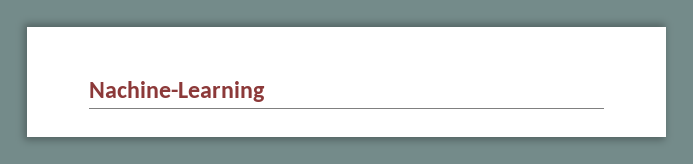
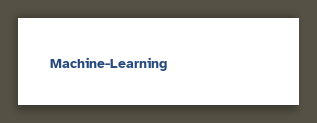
- Nachine-Learning
+ Machine-Learning

